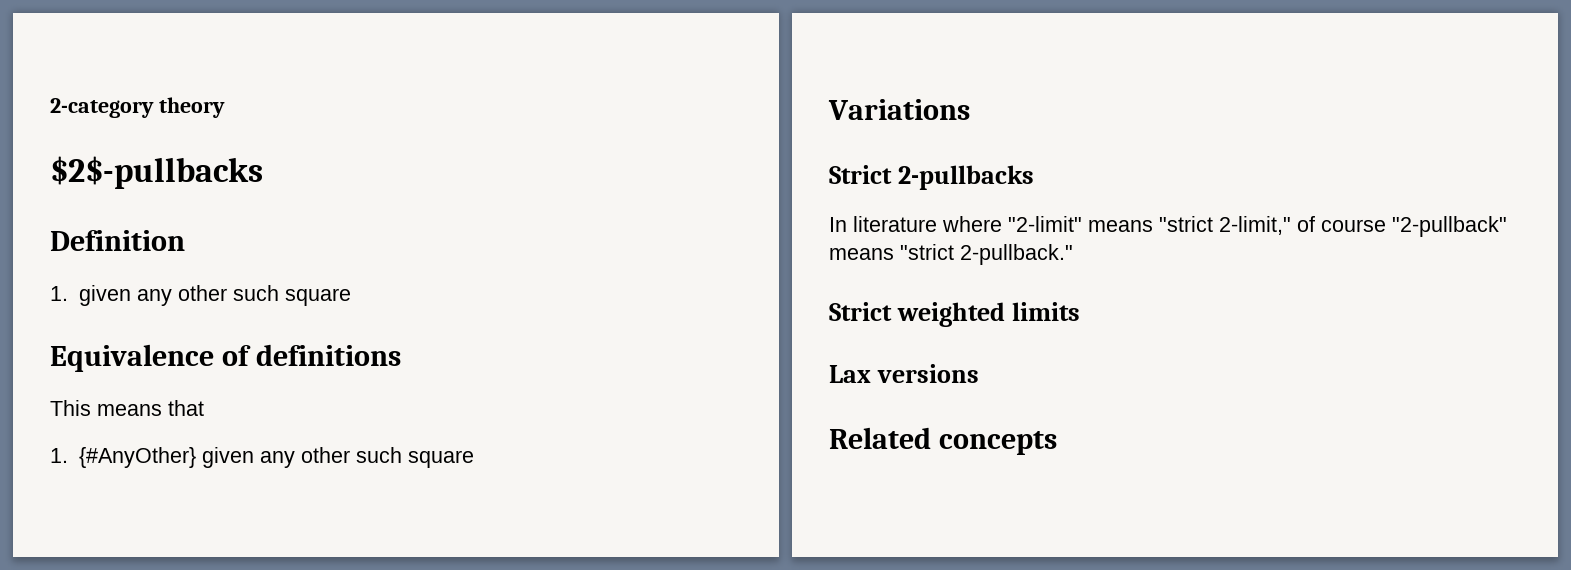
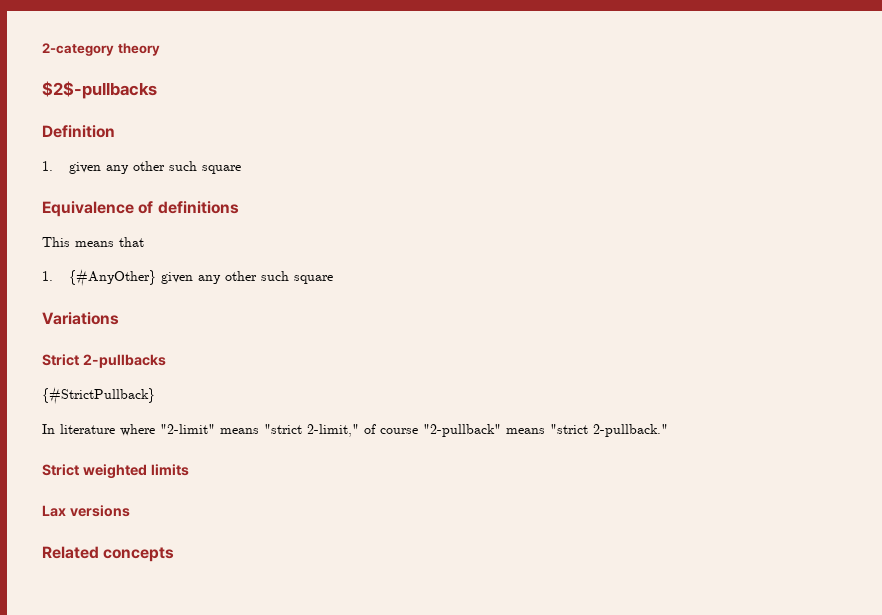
+ {#StrictPullback}

